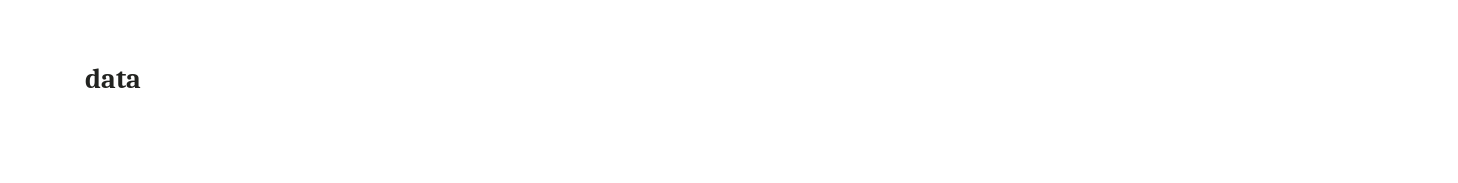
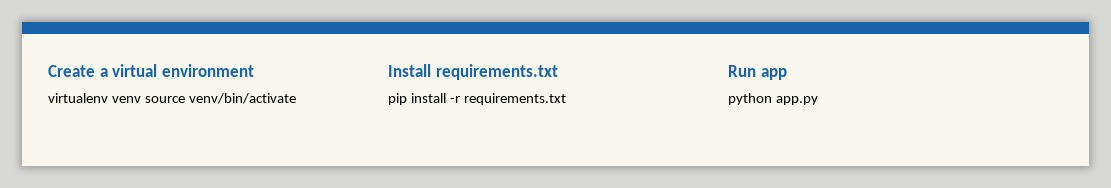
- data
+ Create a virtual environment
+ virtualenv venv source venv/bin/activate
+ Install requirements.txt
+ pip install -r requirements.txt
+ Run app
+ python app.py

